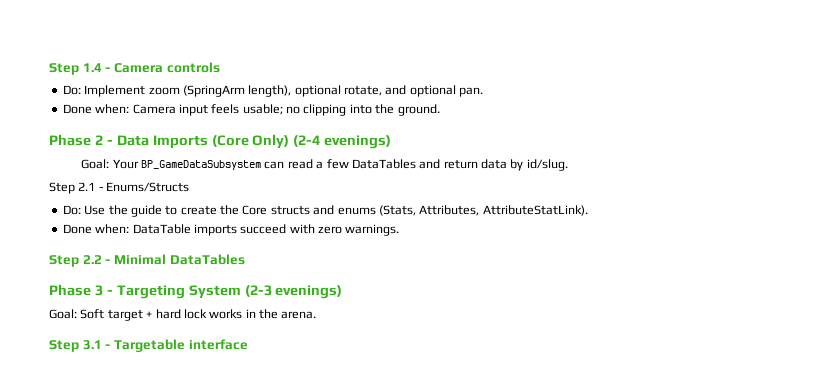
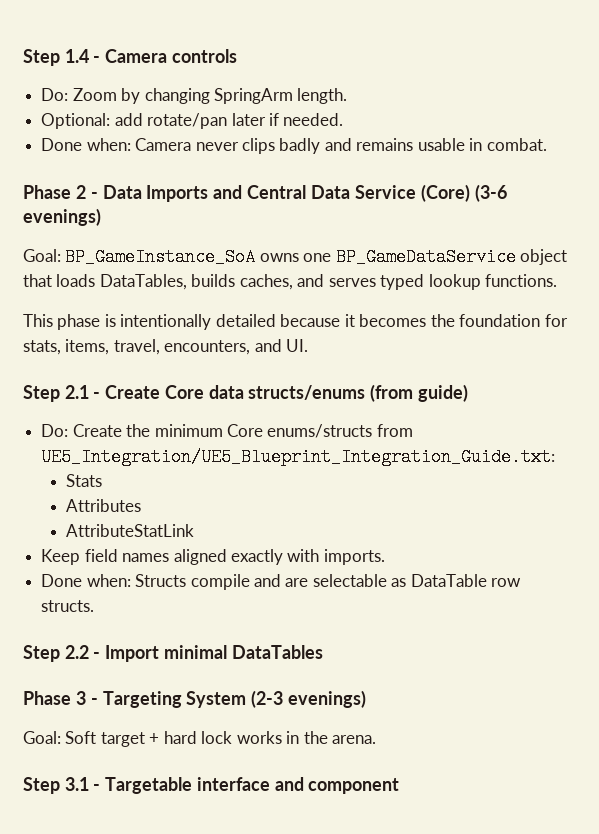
- Do: Implement zoom (SpringArm length), optional rotate, and optional pan.
- Done when: Camera input feels usable; no clipping into the ground.
+ Do: Zoom by changing SpringArm length.
+ Optional: add rotate/pan later if needed.
+ Done when: Camera never clips badly and remains usable in combat.
- Phase 2 - Data Imports (Core Only) (2-4 evenings)
- Goal: Your BP_GameDataSubsystem can read a few DataTables and return data by id/slug.
- Step 2.1 - Enums/Structs
- Do: Use the guide to create the Core structs and enums (Stats, Attributes, AttributeStatLink).
- Done when: DataTable imports succeed with zero warnings.
+ Phase 2 - Data Imports and Central Data Service (Core) (3-6 evenings)
+ Goal: BP_GameInstance_SoA owns one BP_GameDataService object that loads DataTables, builds caches, and serves typed lookup functions.
+ This phase is intentionally detailed because it becomes the foundation for stats, items, travel, encounters, and UI.
+ Step 2.1 - Create Core data structs/enums (from guide)
+ Do: Create the minimum Core enums/structs from UE5_Integration/UE5_Blueprint_Integration_Guide.txt:
+ Stats
+ Attributes
+ AttributeStatLink
+ Keep field names aligned exactly with imports.
+ Done when: Structs compile and are selectable as DataTable row structs.
- Step 2.2 - Minimal DataTables
+ Step 2.2 - Import minimal DataTables
- Step 3.1 - Targetable interface
+ Step 3.1 - Targetable interface and component

